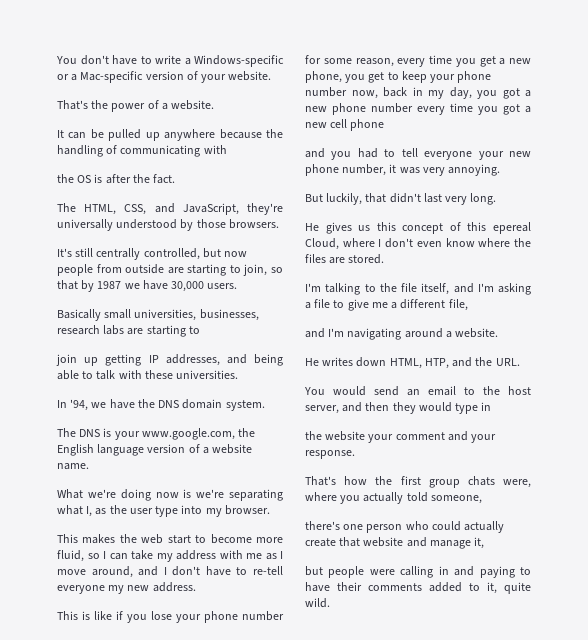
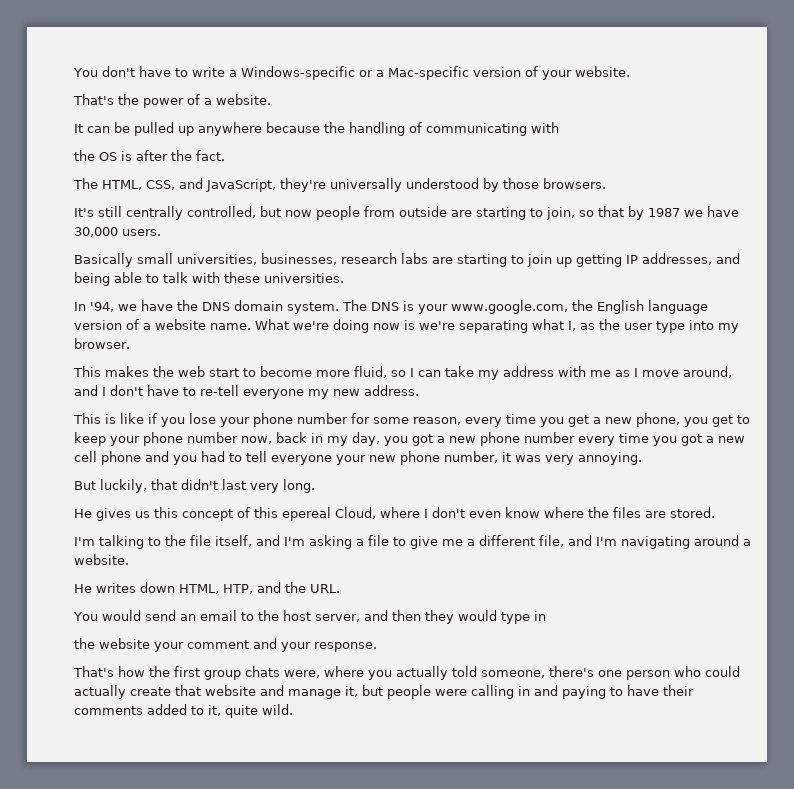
- Basically small universities, businesses, research labs are starting to
- join up getting IP addresses, and being able to talk with these universities.
+ Basically small universities, businesses, research labs are starting to join up getting IP addresses, and being able to talk with these universities.
- In '94, we have the DNS domain system.
- The DNS is your www.google.com, the English language version of a website name.
- What we're doing now is we're separating what I, as the user type into my browser.
+ In '94, we have the DNS domain system. The DNS is your www.google.com, the English language version of a website name. What we're doing now is we're separating what I, as the user type into my browser.
- This is like if you lose your phone number for some reason, every time you get a new phone, you get to keep your phone number now, back in my day, you got a new phone number every time you got a new cell phone
- and you had to tell everyone your new phone number, it was very annoying.
+ This is like if you lose your phone number for some reason, every time you get a new phone, you get to keep your phone number now, back in my day, you got a new phone number every time you got a new cell phone and you had to tell everyone your new phone number, it was very annoying.
- I'm talking to the file itself, and I'm asking a file to give me a different file,
- and I'm navigating around a website.
+ I'm talking to the file itself, and I'm asking a file to give me a different file, and I'm navigating around a website.
- That's how the first group chats were, where you actually told someone,
- there's one person who could actually create that website and manage it,
- but people were calling in and paying to have their comments added to it, quite wild.
+ That's how the first group chats were, where you actually told someone, there's one person who could actually create that website and manage it, but people were calling in and paying to have their comments added to it, quite wild.

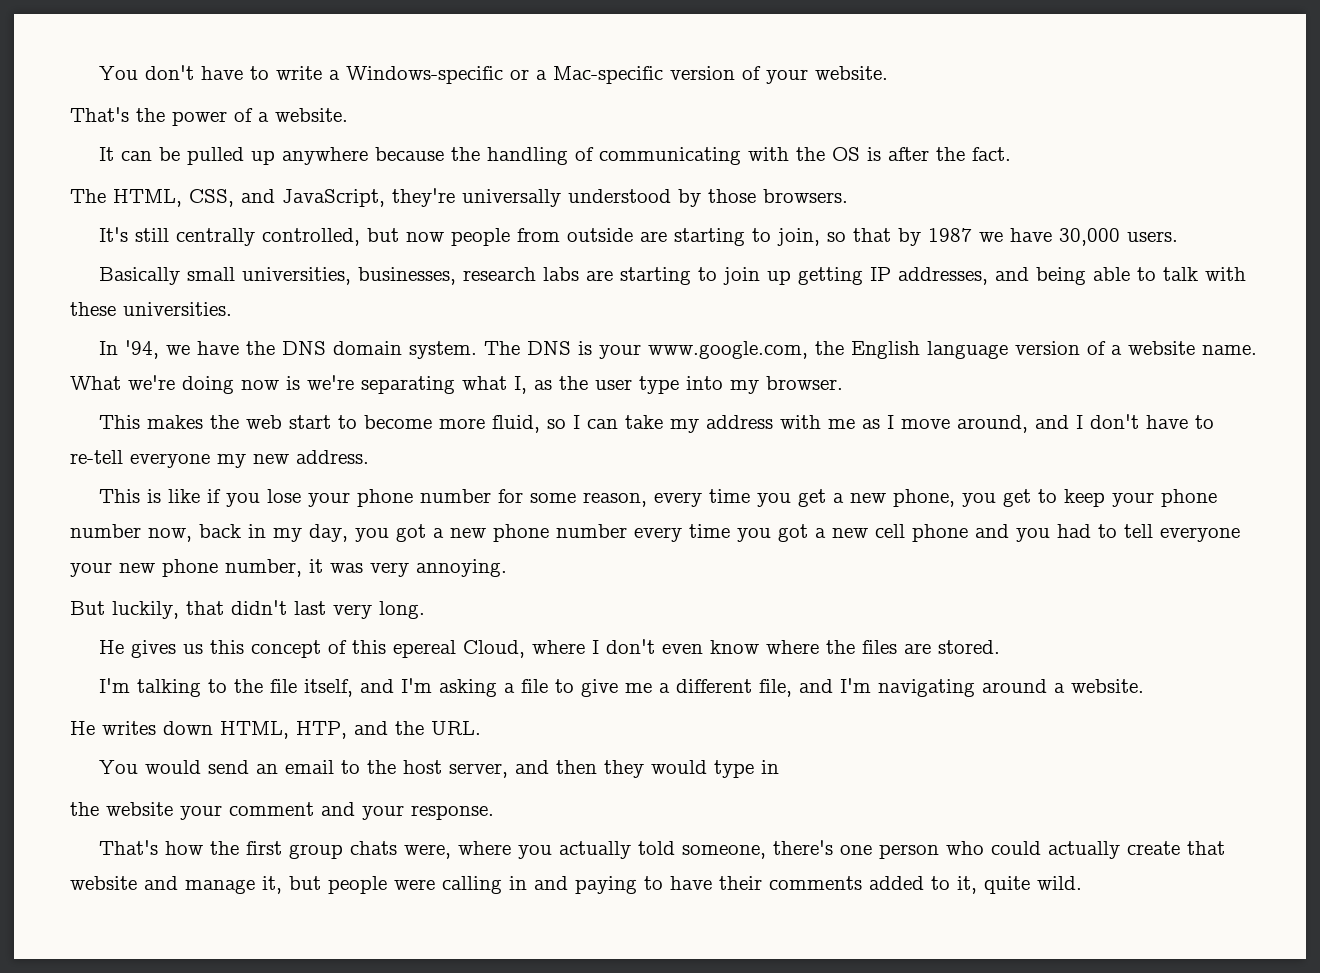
- It can be pulled up anywhere because the handling of communicating with
- the OS is after the fact.
+ It can be pulled up anywhere because the handling of communicating with the OS is after the fact.

